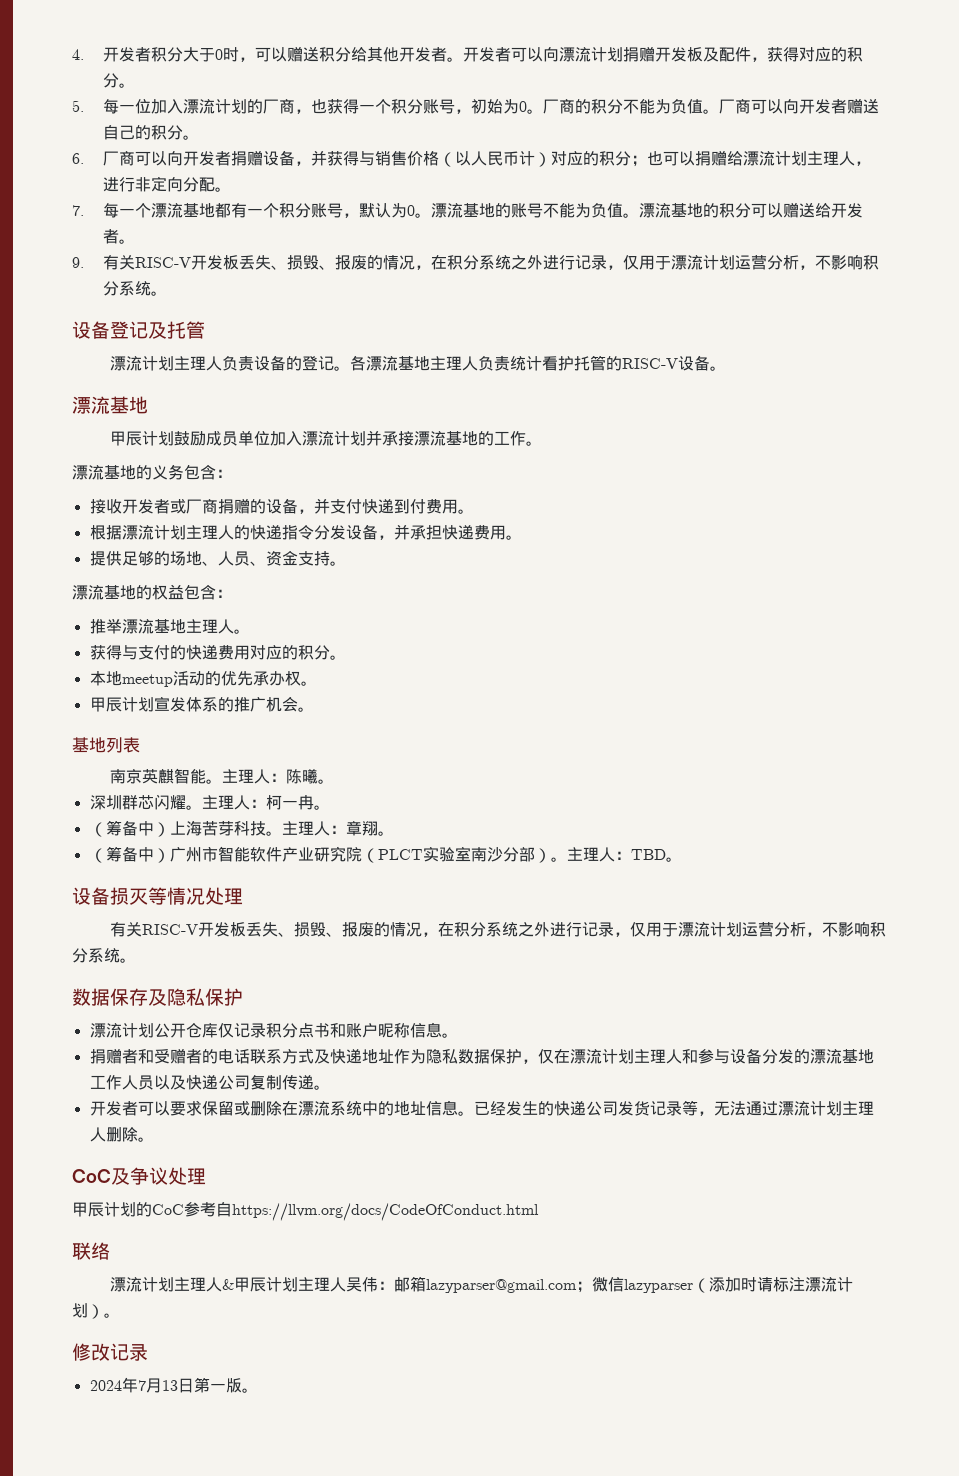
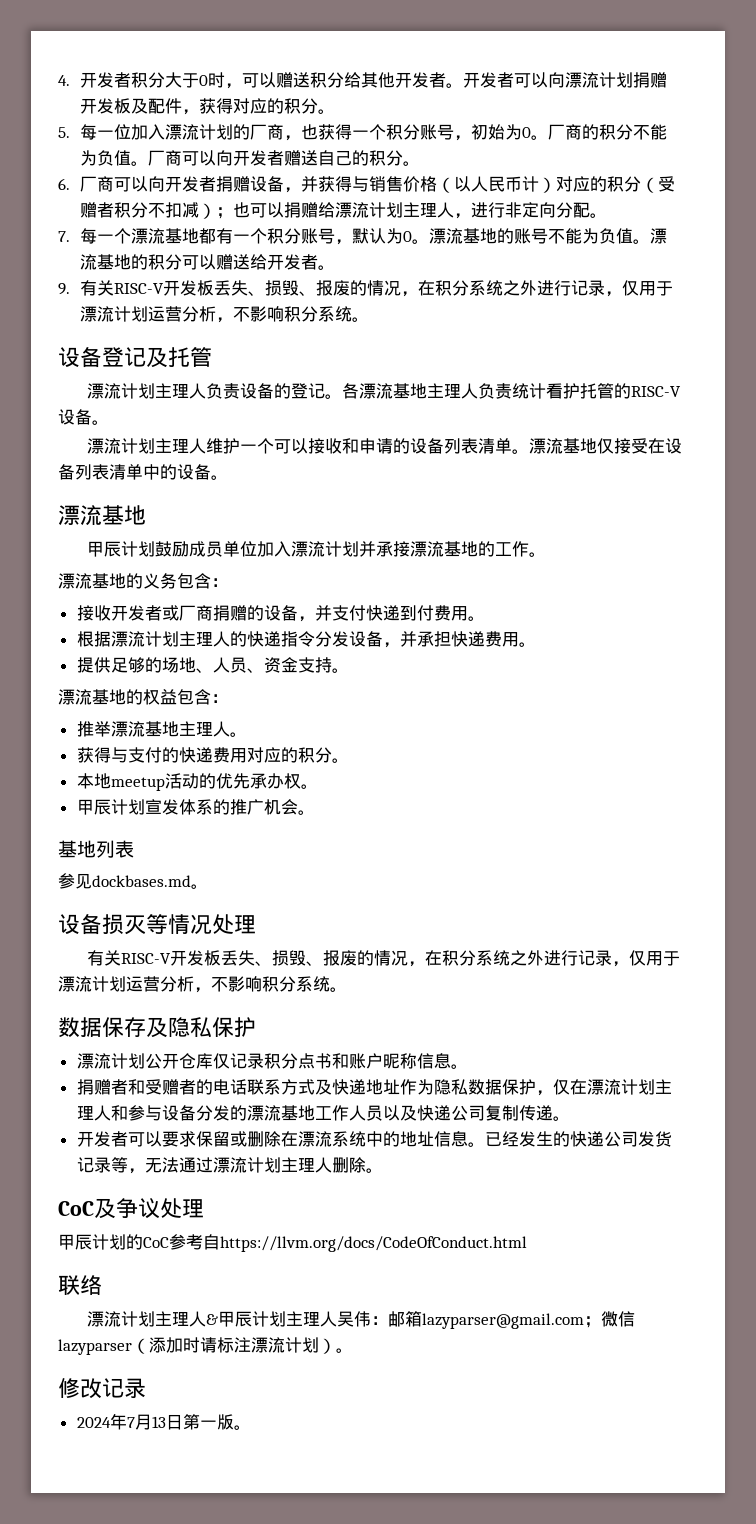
- 6.厂商可以向开发者捐赠设备，并获得与销售价格（以人民币计）对应的积分；也可以捐赠给漂流计划主理人，进行非定向分配。
+ 6.厂商可以向开发者捐赠设备，并获得与销售价格（以人民币计）对应的积分（受赠者积分不扣减）；也可以捐赠给漂流计划主理人，进行非定向分配。
+ 漂流计划主理人维护一个可以接收和申请的设备列表清单。漂流基地仅接受在设备列表清单中的设备。
- 南京英麒智能。主理人：陈曦。
- 深圳群芯闪耀。主理人：柯一冉。
- （筹备中）上海苦芽科技。主理人：章翔。
- （筹备中）广州市智能软件产业研究院（PLCT实验室南沙分部）。主理人：TBD。
+ 参见dockbases.md。

